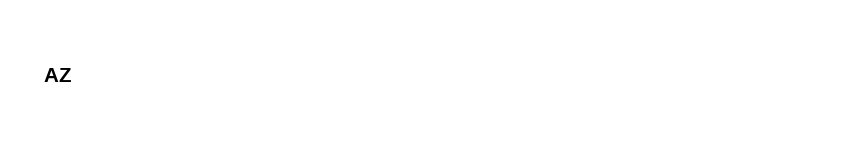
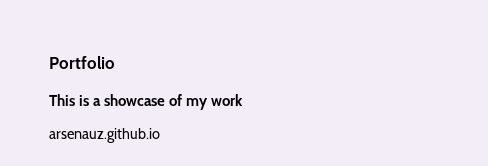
- AZ
+ Portfolio
+ This is a showcase of my work
+ arsenauz.github.io

